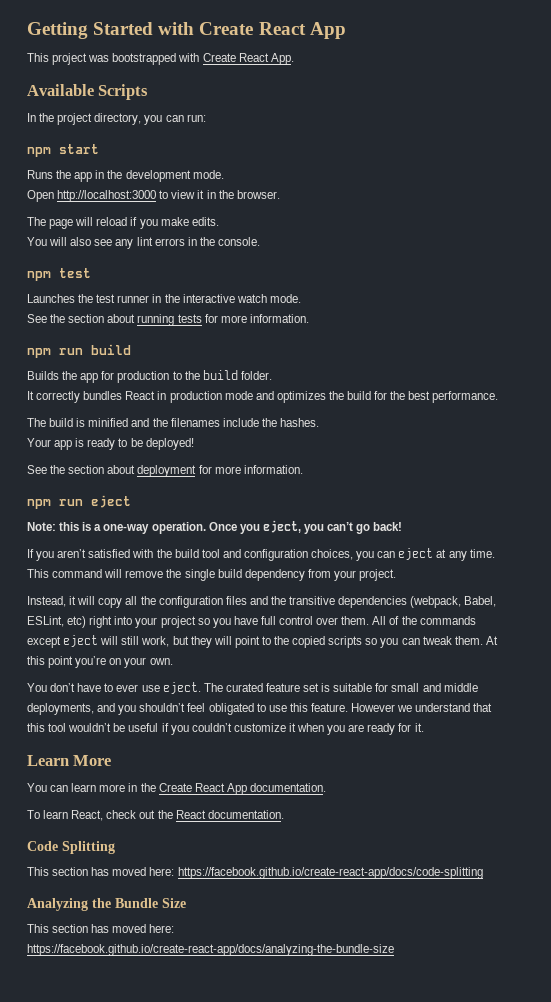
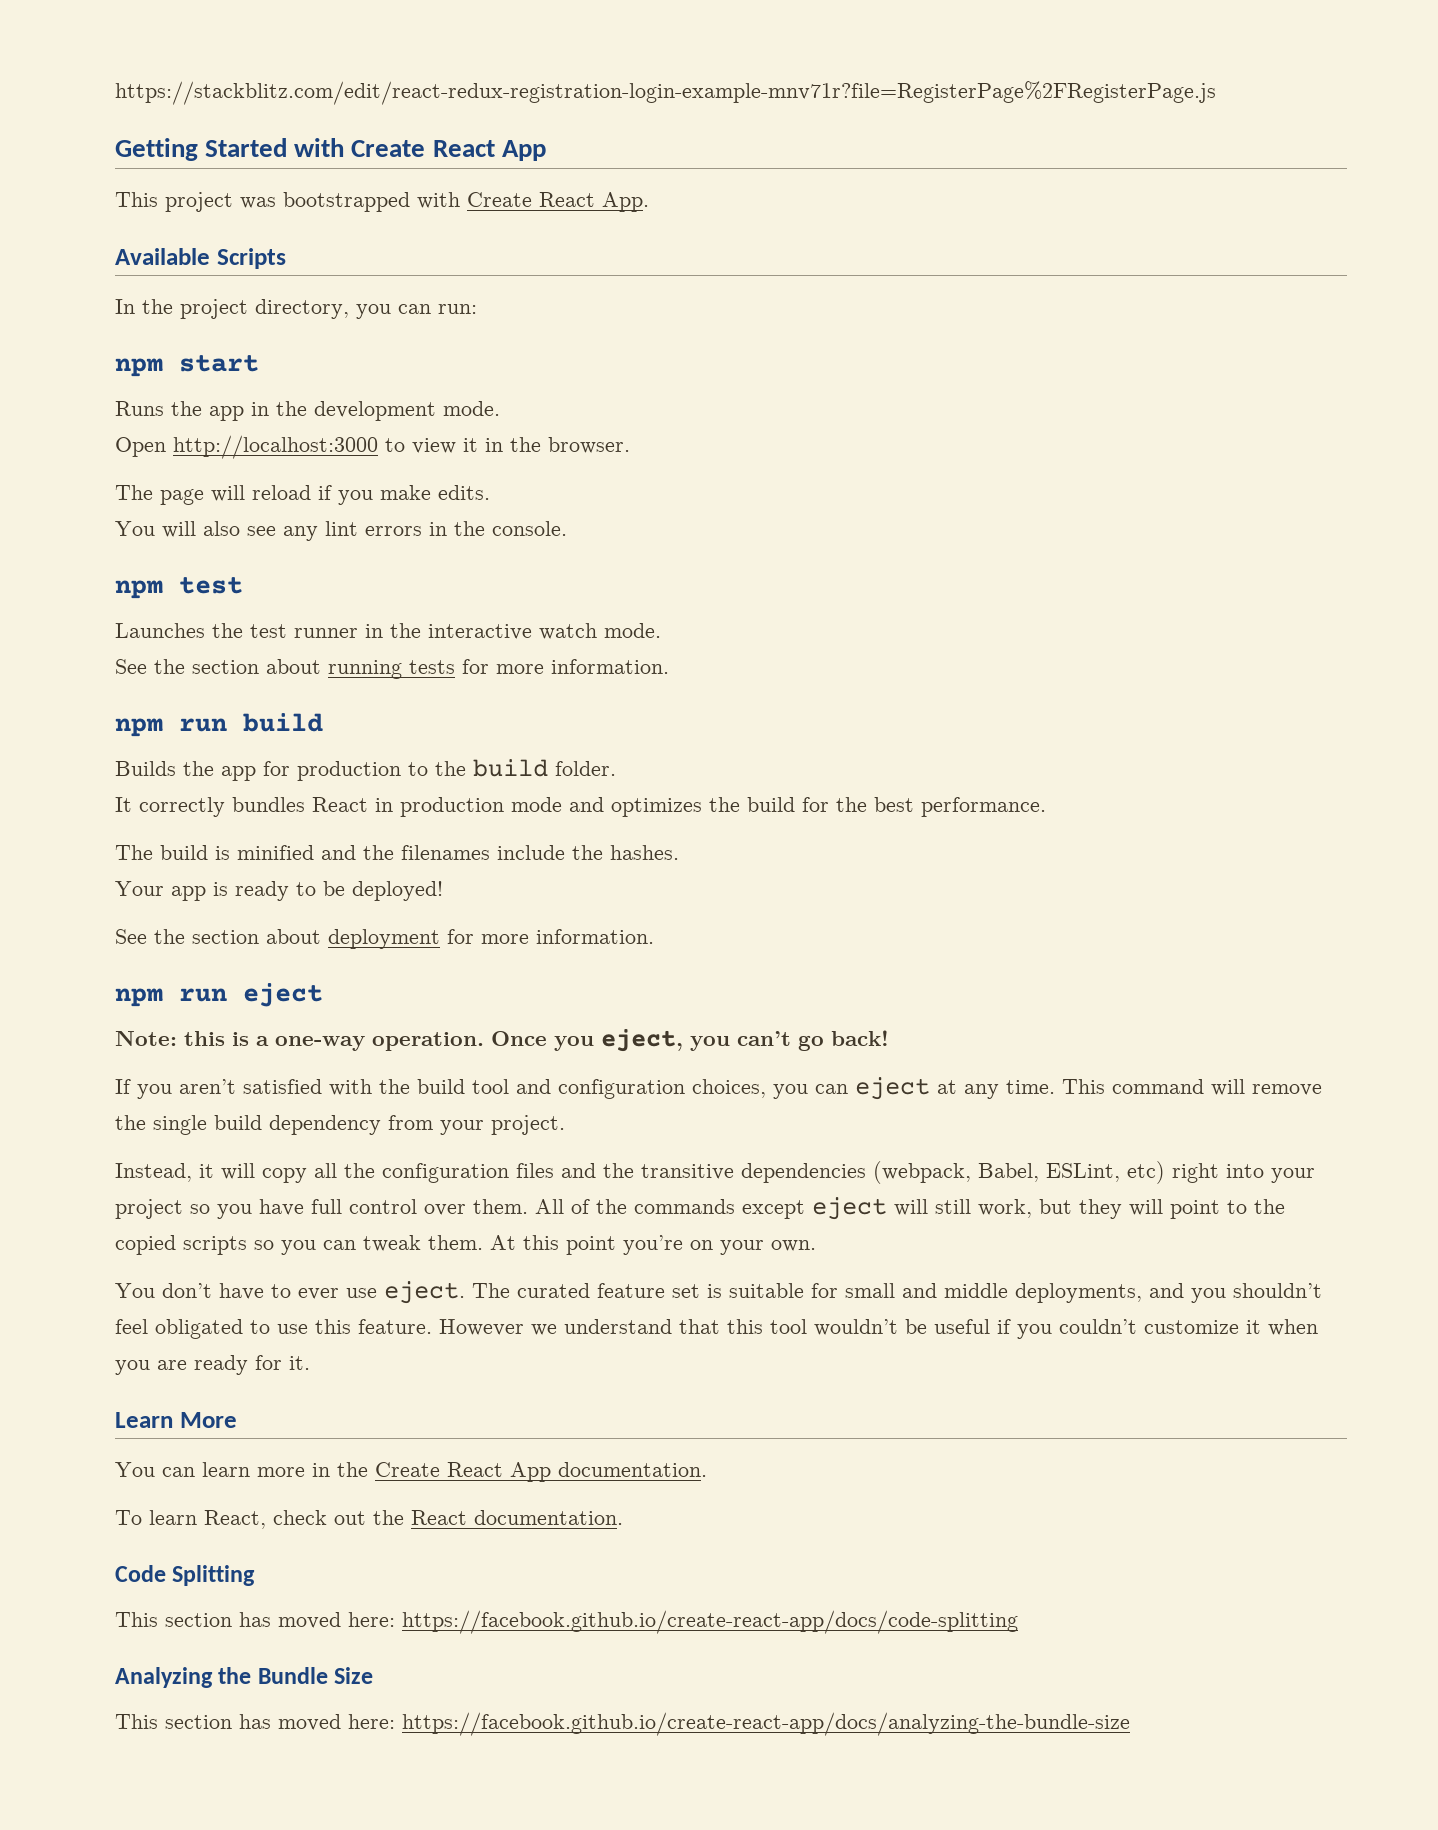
+ https://stackblitz.com/edit/react-redux-registration-login-example-mnv71r?file=RegisterPage%2FRegisterPage.js

